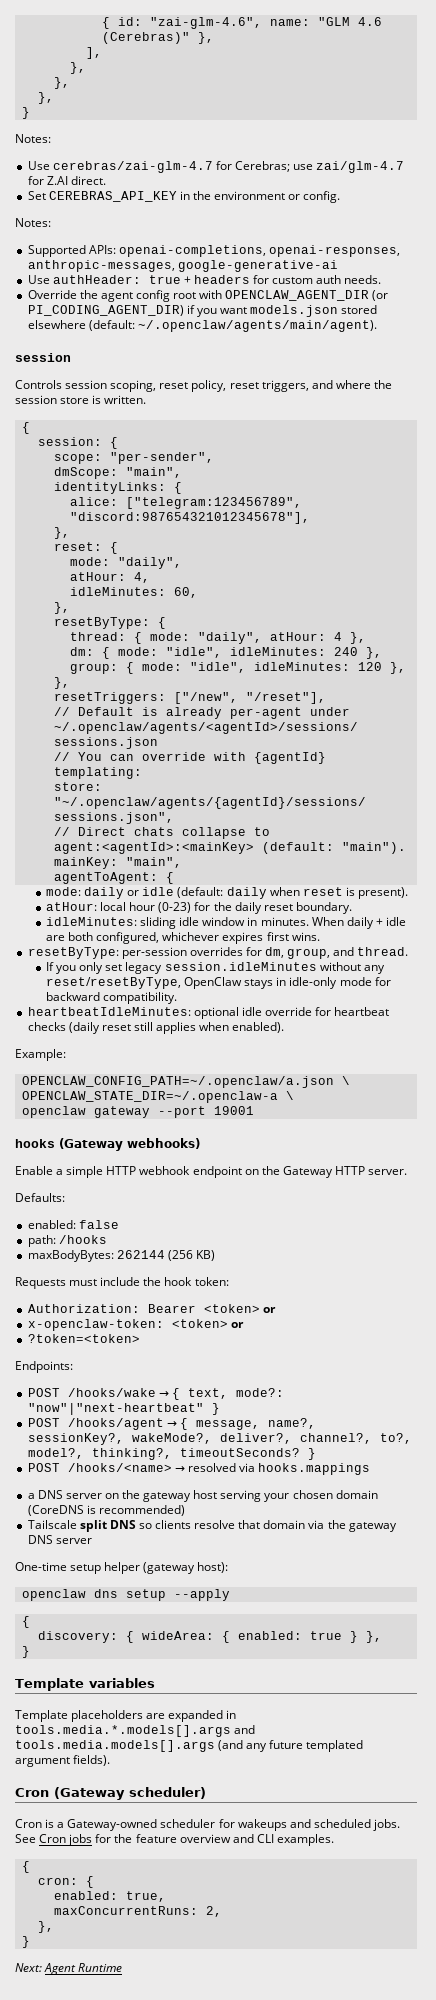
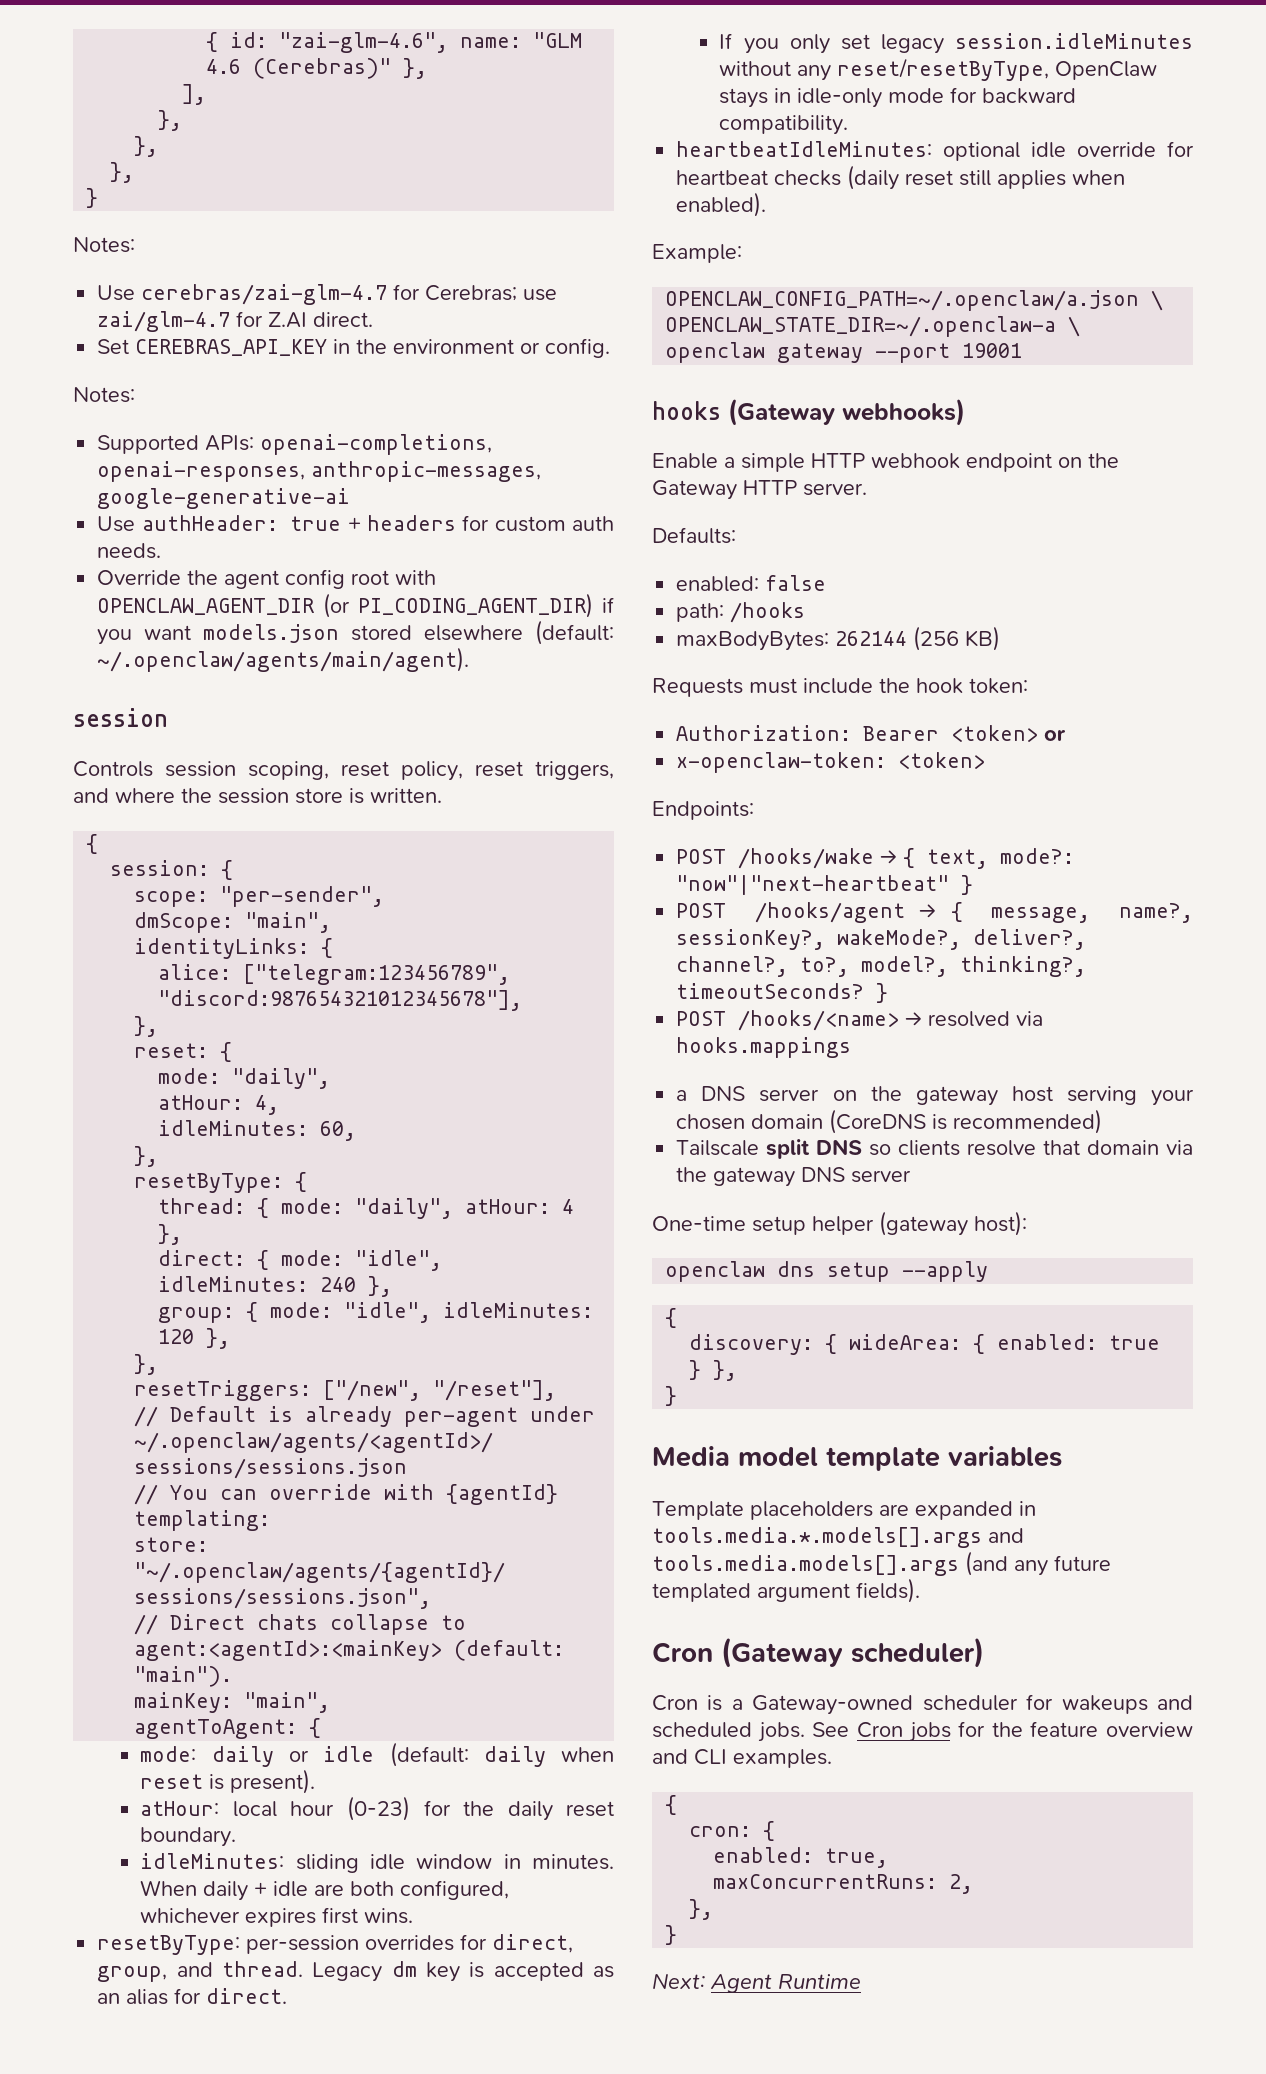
- dm: { mode: "idle", idleMinutes: 240 },
+ direct: { mode: "idle", idleMinutes: 240 },
- resetByType: per-session overrides for dm, group, and thread.
+ resetByType: per-session overrides for direct, group, and thread. Legacy dm key is accepted as an alias for direct.
- x-openclaw-token: <token> or
- ?token=<token>
+ x-openclaw-token: <token>
- Template variables
+ Media model template variables

